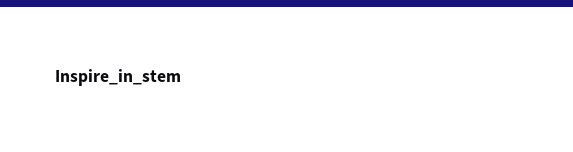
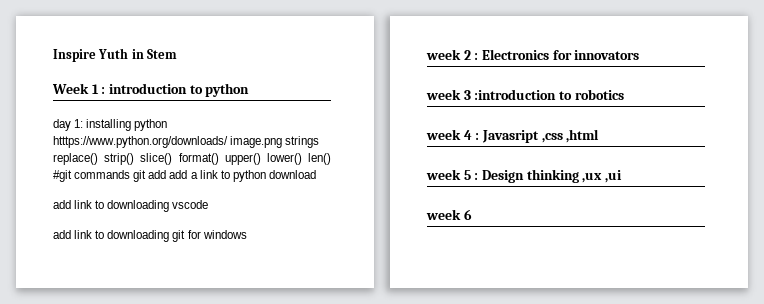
- Inspire_in_stem
+ Inspire Yuth in Stem
+ Week 1 : introduction to python
+ day 1: installing python htttps://www.python.org/downloads/ image.png strings replace() strip() slice() format() upper() lower() len() #git commands git add add a link to python download
+ add link to downloading vscode
+ add link to downloading git for windows
+ week 2 : Electronics for innovators
+ week 3 :introduction to robotics
+ week 4 : Javasript ,css ,html
+ week 5 : Design thinking ,ux ,ui
+ week 6

